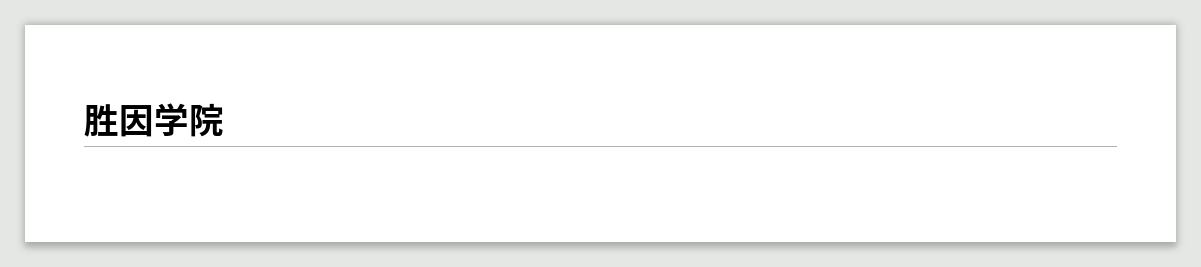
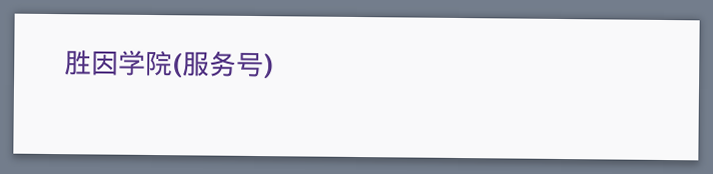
- 胜因学院
+ 胜因学院(服务号)

